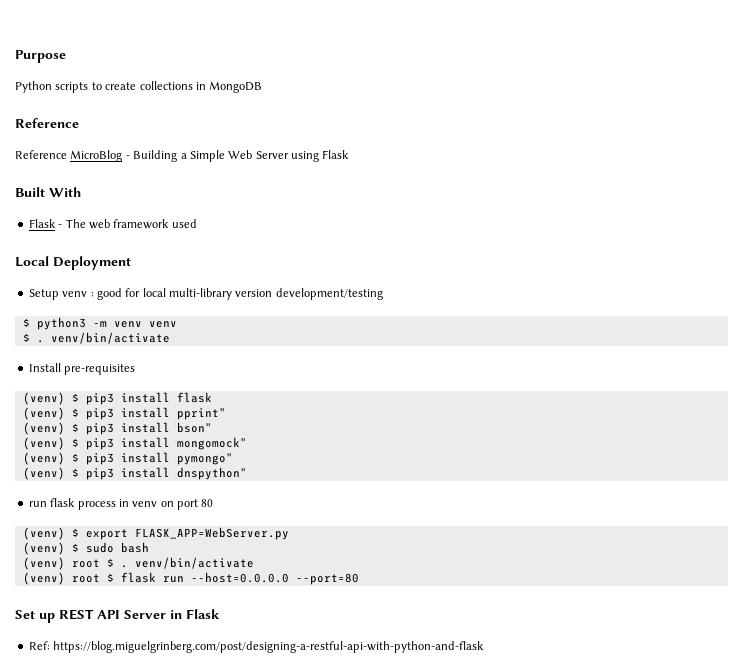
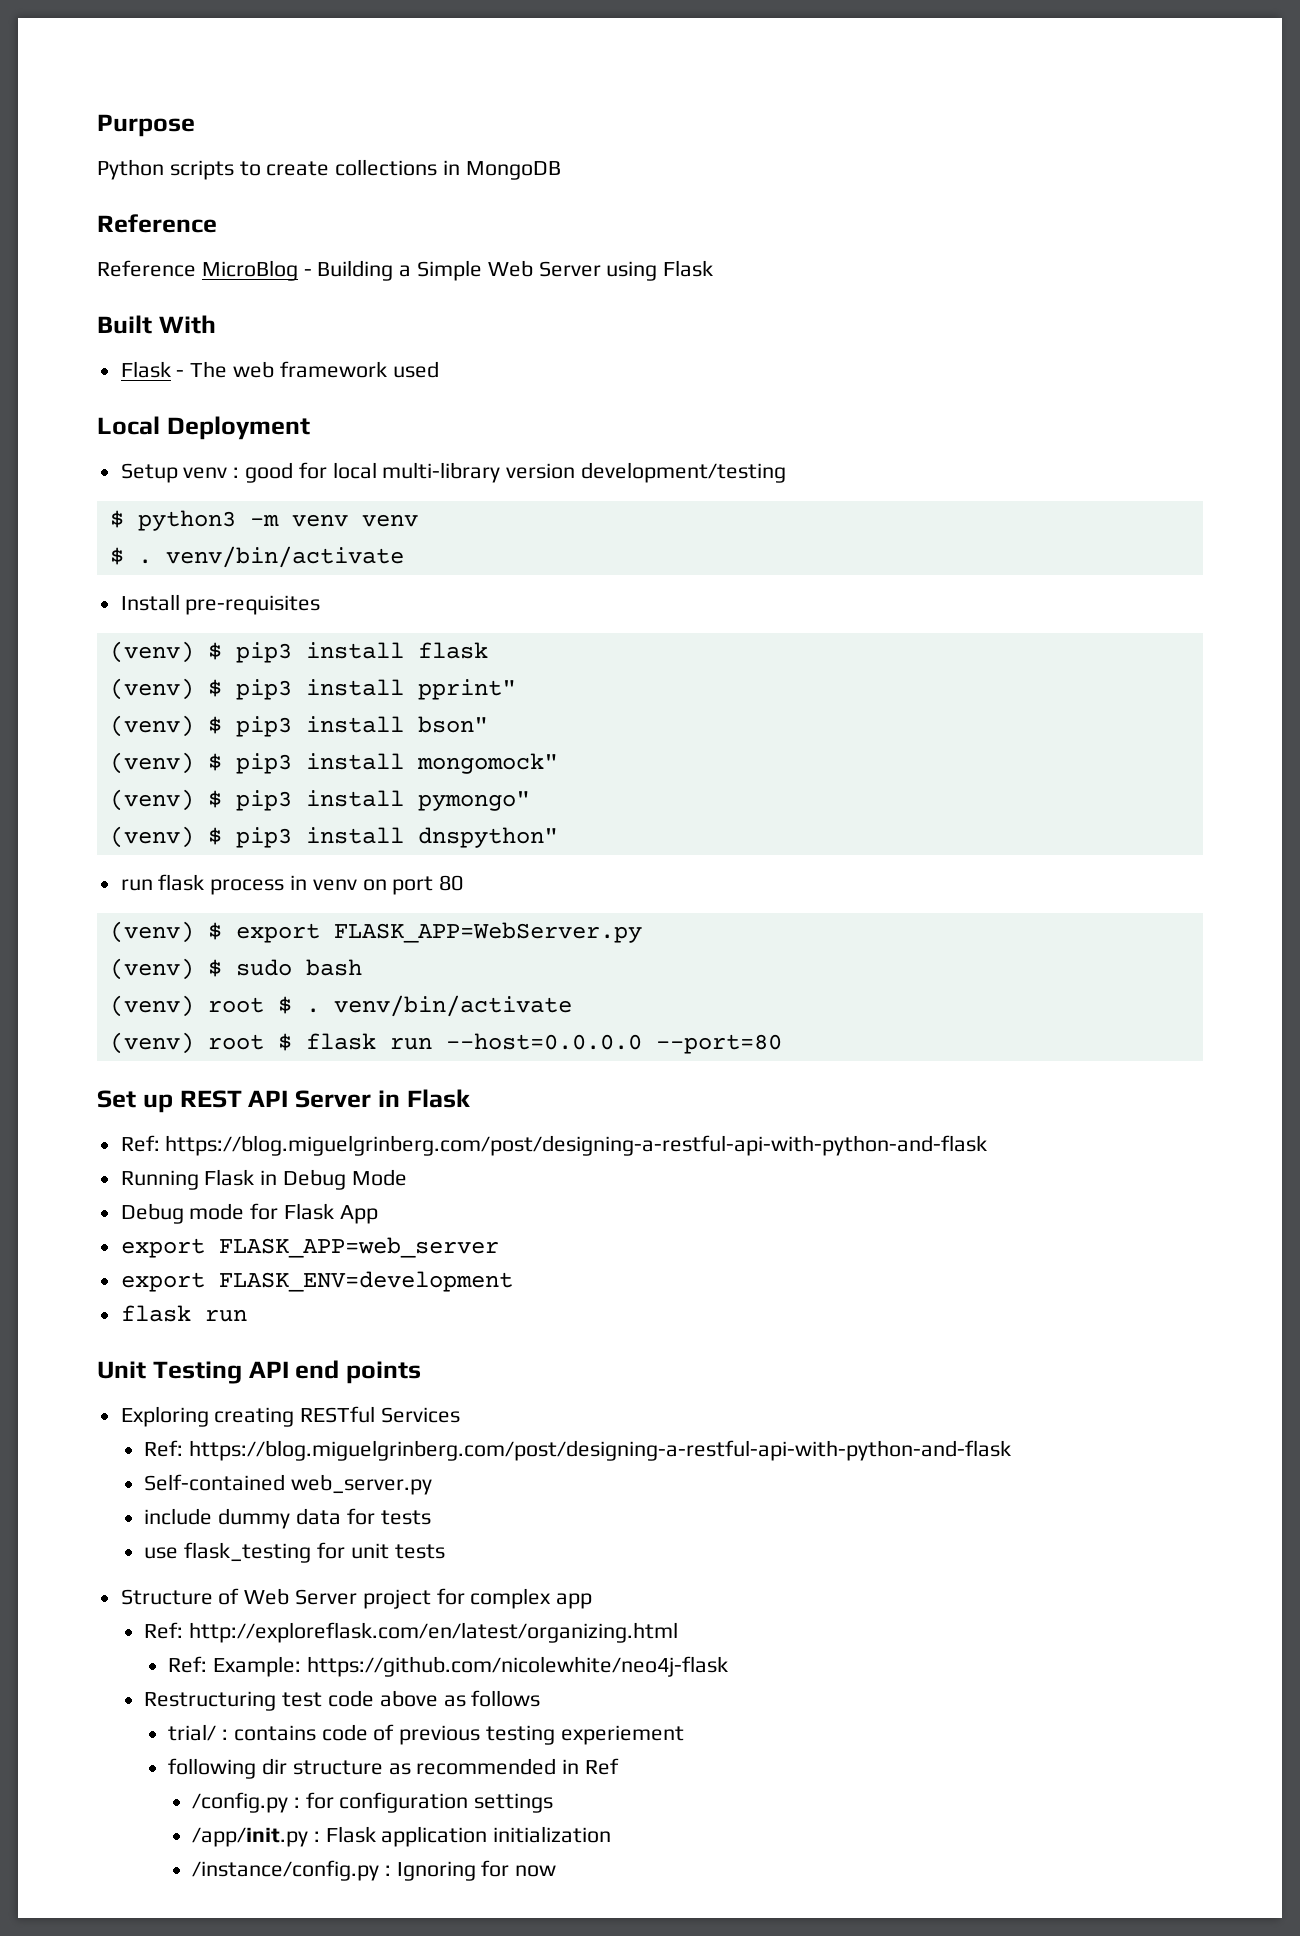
+ Running Flask in Debug Mode
+ Debug mode for Flask App
+ export FLASK_APP=web_server
+ export FLASK_ENV=development
+ flask run
+ Unit Testing API end points
+ Exploring creating RESTful Services
+ Ref: https://blog.miguelgrinberg.com/post/designing-a-restful-api-with-python-and-flask
+ Self-contained web_server.py
+ include dummy data for tests
+ use flask_testing for unit tests
+ Structure of Web Server project for complex app
+ Ref: http://exploreflask.com/en/latest/organizing.html
+ Ref: Example: https://github.com/nicolewhite/neo4j-flask
+ Restructuring test code above as follows
+ trial/ : contains code of previous testing experiement
+ following dir structure as recommended in Ref
+ /config.py : for configuration settings
+ /app/init.py : Flask application initialization
+ /instance/config.py : Ignoring for now

